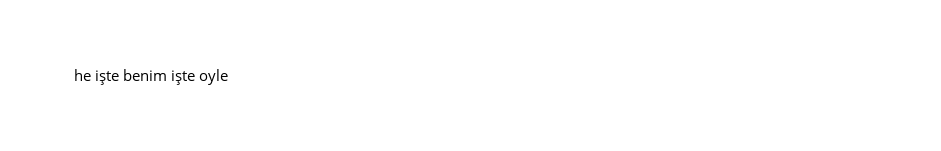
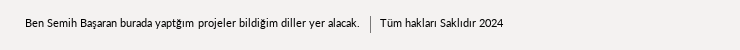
- he işte benim işte oyle
+ Ben Semih Başaran burada yaptğım projeler bildiğim diller yer alacak. Tüm hakları Saklıdır 2024

